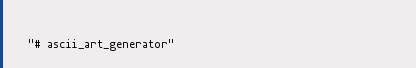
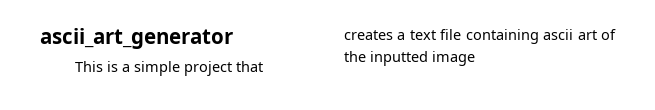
- "# ascii_art_generator"
+ ascii_art_generator
+ This is a simple project that creates a text file containing ascii art of the inputted image

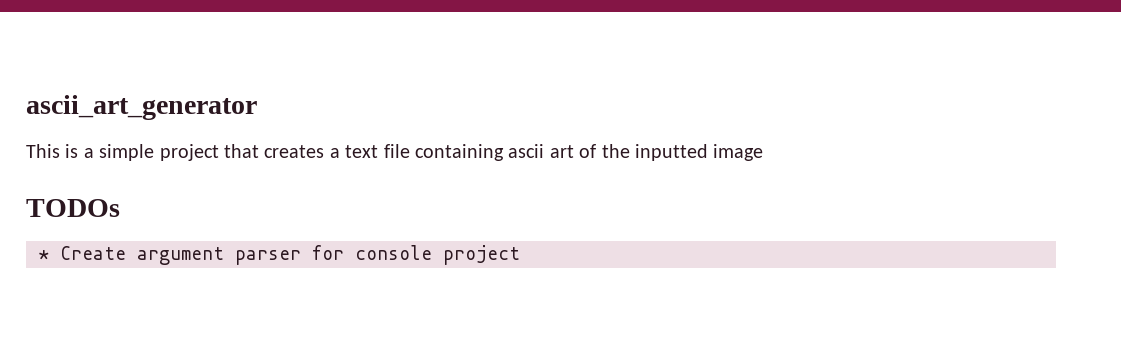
+ TODOs
+ * Create argument parser for console project

